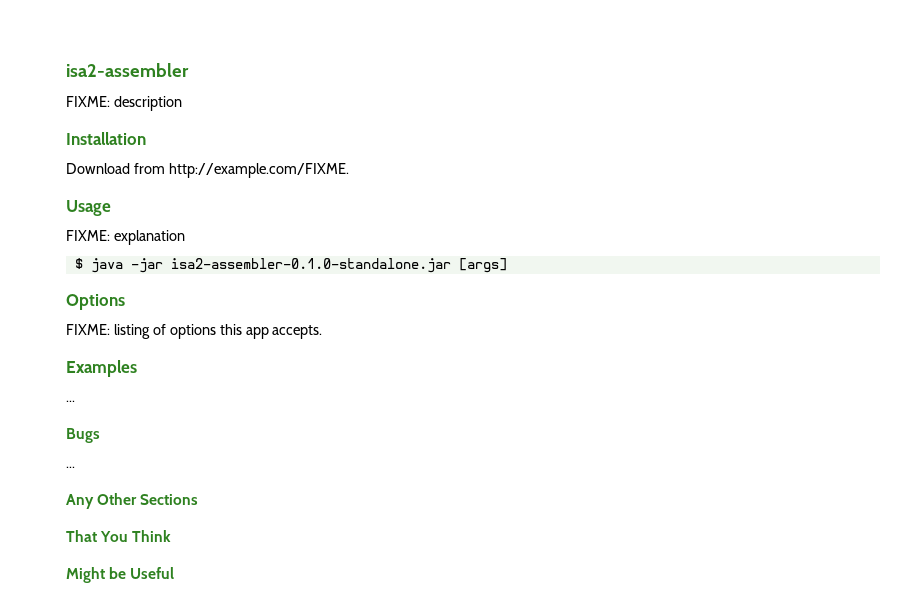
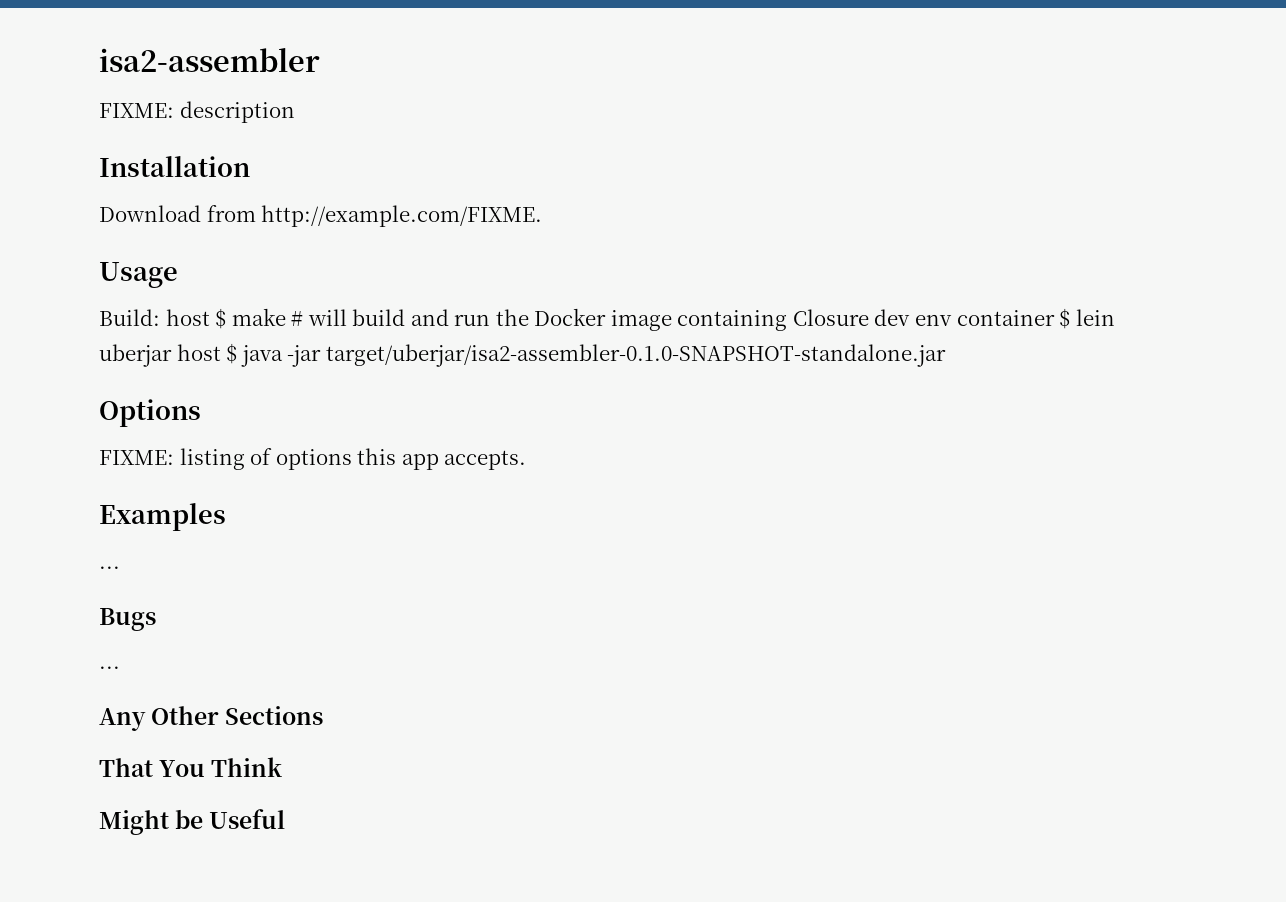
- FIXME: explanation
- $ java -jar isa2-assembler-0.1.0-standalone.jar [args]
+ Build: host $ make # will build and run the Docker image containing Closure dev env container $ lein uberjar host $ java -jar target/uberjar/isa2-assembler-0.1.0-SNAPSHOT-standalone.jar

